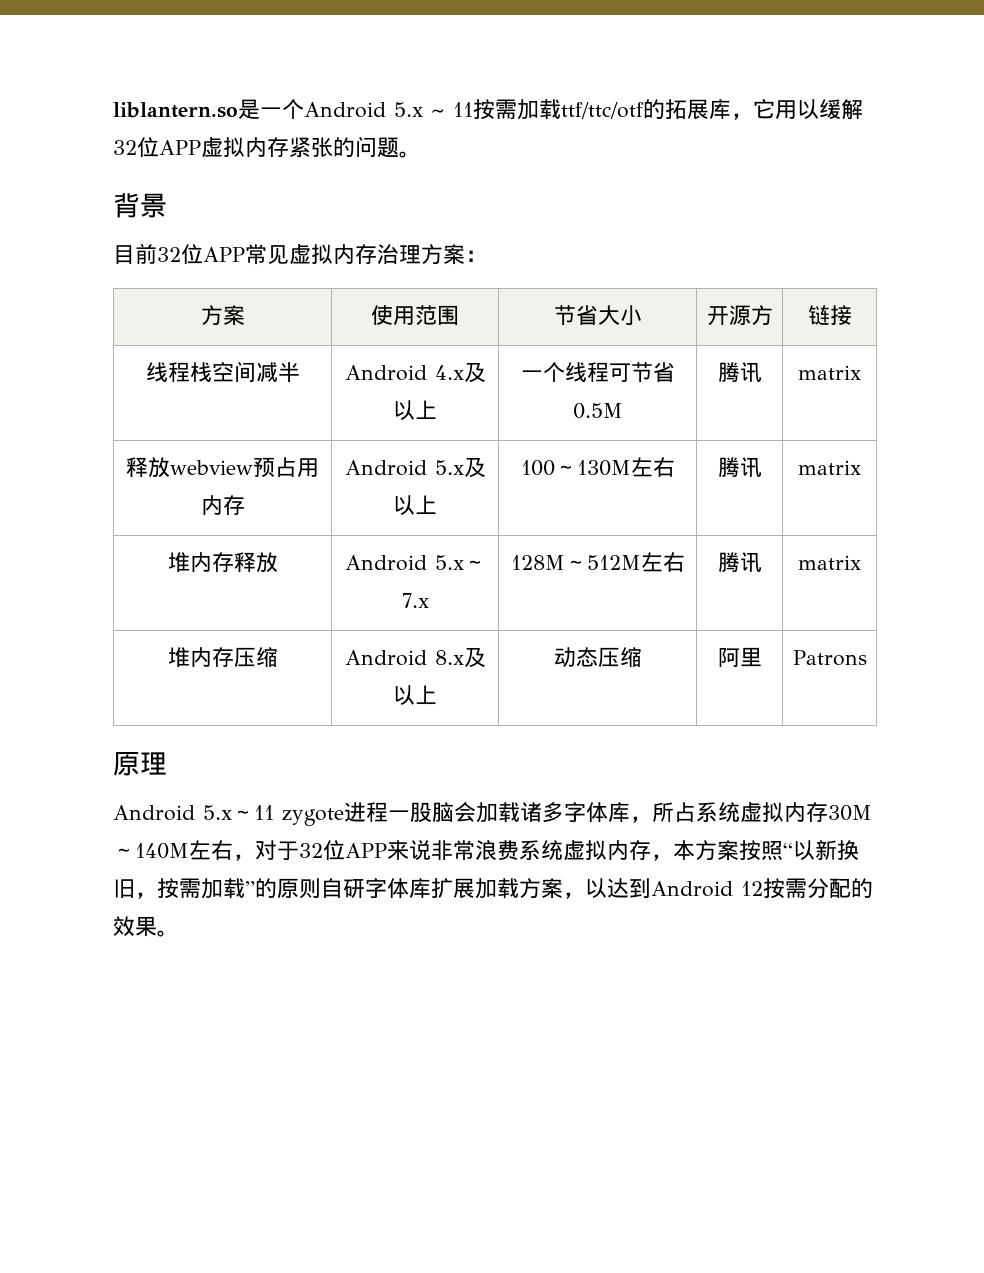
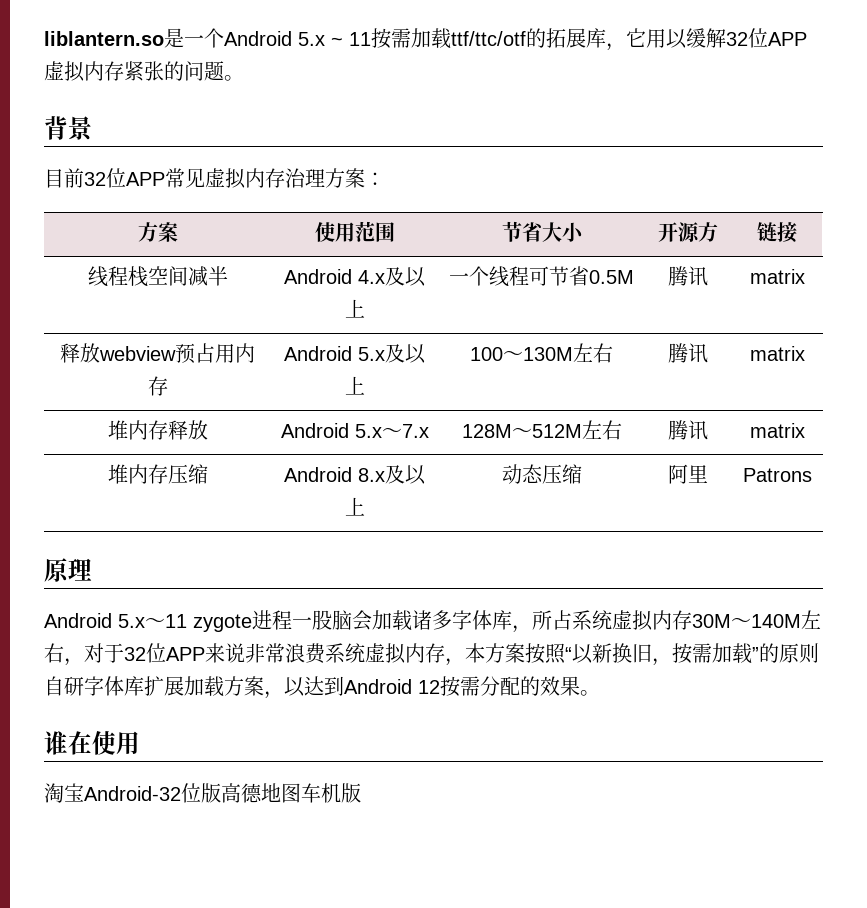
+ 谁在使用
+ 淘宝Android-32位版高德地图车机版

